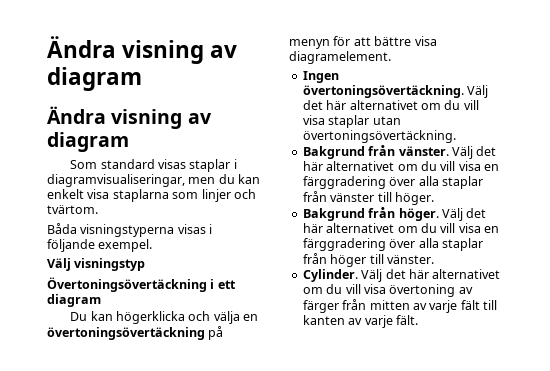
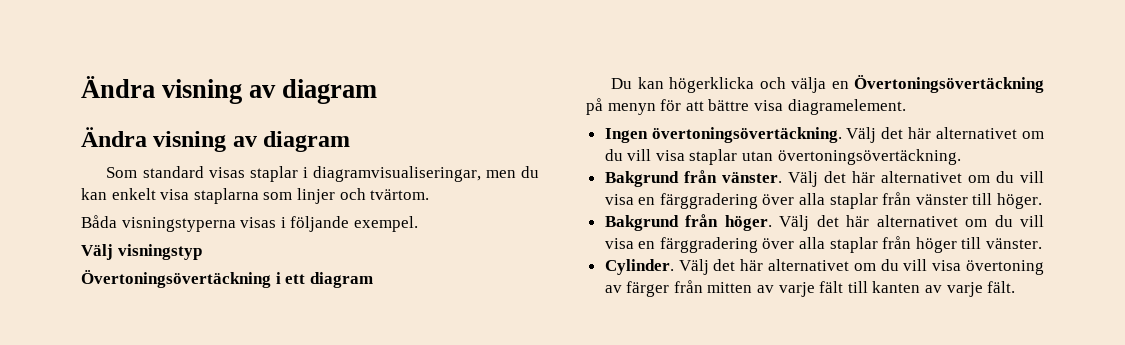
- Du kan högerklicka och välja en övertoningsövertäckning på menyn för att bättre visa diagramelement.
+ Du kan högerklicka och välja en Övertoningsövertäckning på menyn för att bättre visa diagramelement.

